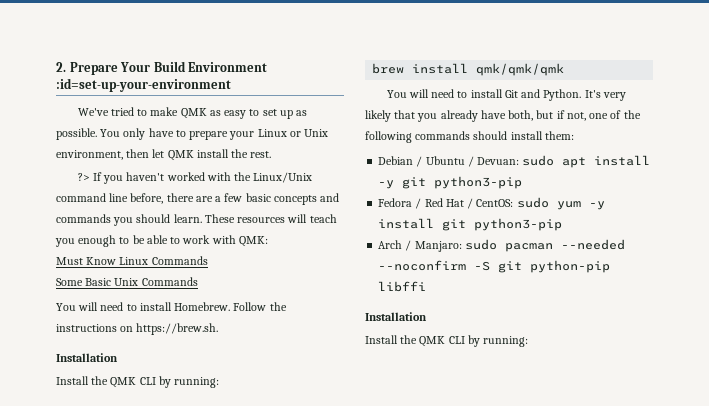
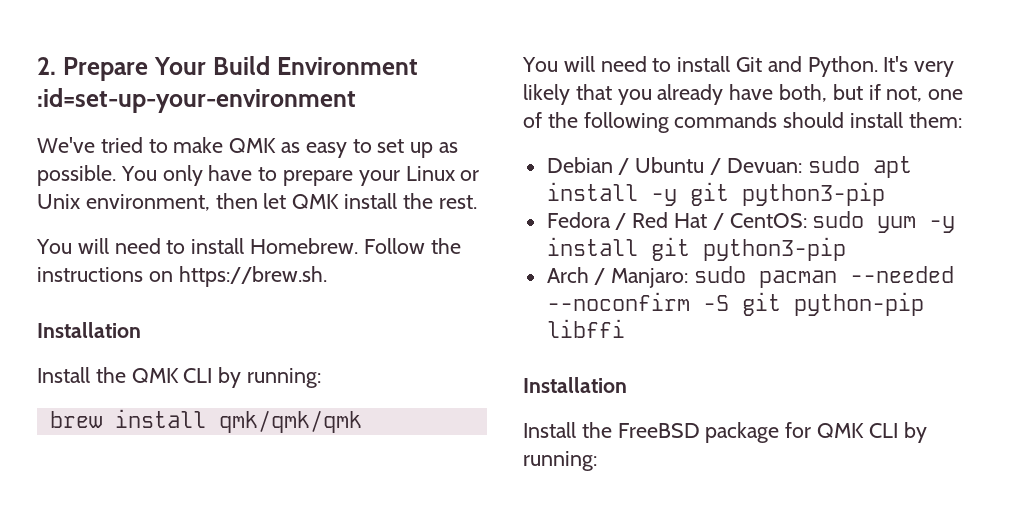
- ?> If you haven't worked with the Linux/Unix command line before, there are a few basic concepts and commands you should learn. These resources will teach you enough to be able to work with QMK:
- Must Know Linux Commands
- Some Basic Unix Commands
  Arch / Manjaro: sudo pacman --needed --noconfirm -S git python-pip libffi
  Installation
- Install the QMK CLI by running:
+ Install the FreeBSD package for QMK CLI by running:

